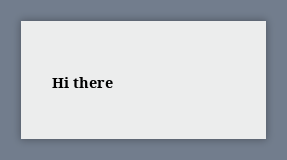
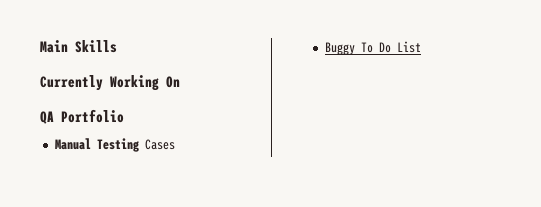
- Hi there
+ Main Skills
+ Currently Working On
+ QA Portfolio
+ Manual Testing Cases
+ Buggy To Do List

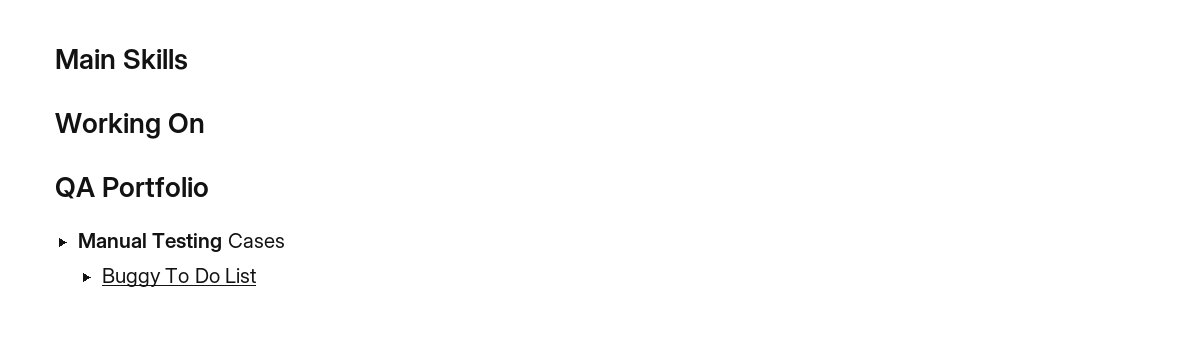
- Currently Working On
+ Working On

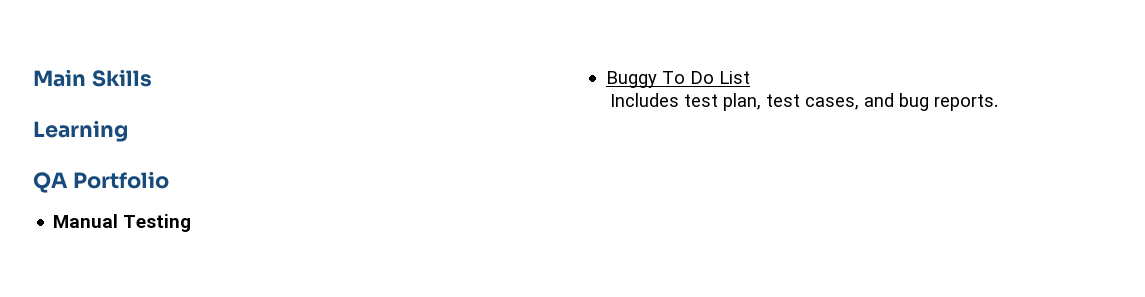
- Working On
+ Learning
- Manual Testing Cases
+ Manual Testing
+ Includes test plan, test cases, and bug reports.

